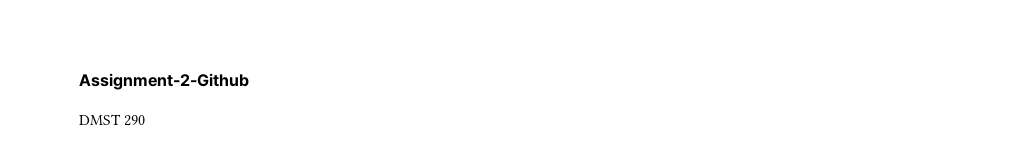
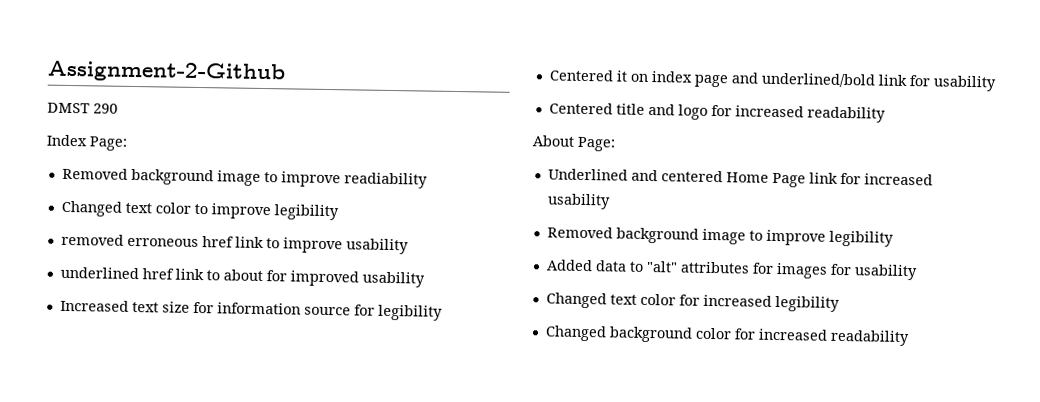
+ Index Page:
+ Removed background image to improve readiability
+ Changed text color to improve legibility
+ removed erroneous href link to improve usability
+ underlined href link to about for improved usability
+ Increased text size for information source for legibility
+ Centered it on index page and underlined/bold link for usability
+ Centered title and logo for increased readability
+ About Page:
+ Underlined and centered Home Page link for increased usability
+ Removed background image to improve legibility
+ Added data to "alt" attributes for images for usability
+ Changed text color for increased legibility
+ Changed background color for increased readability

